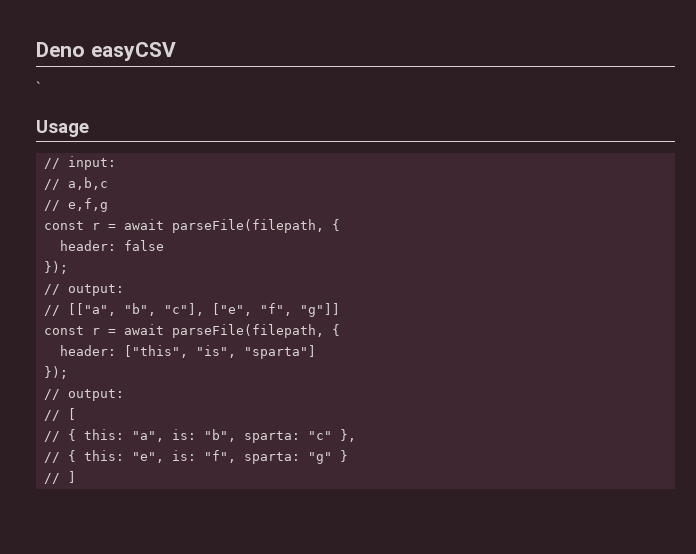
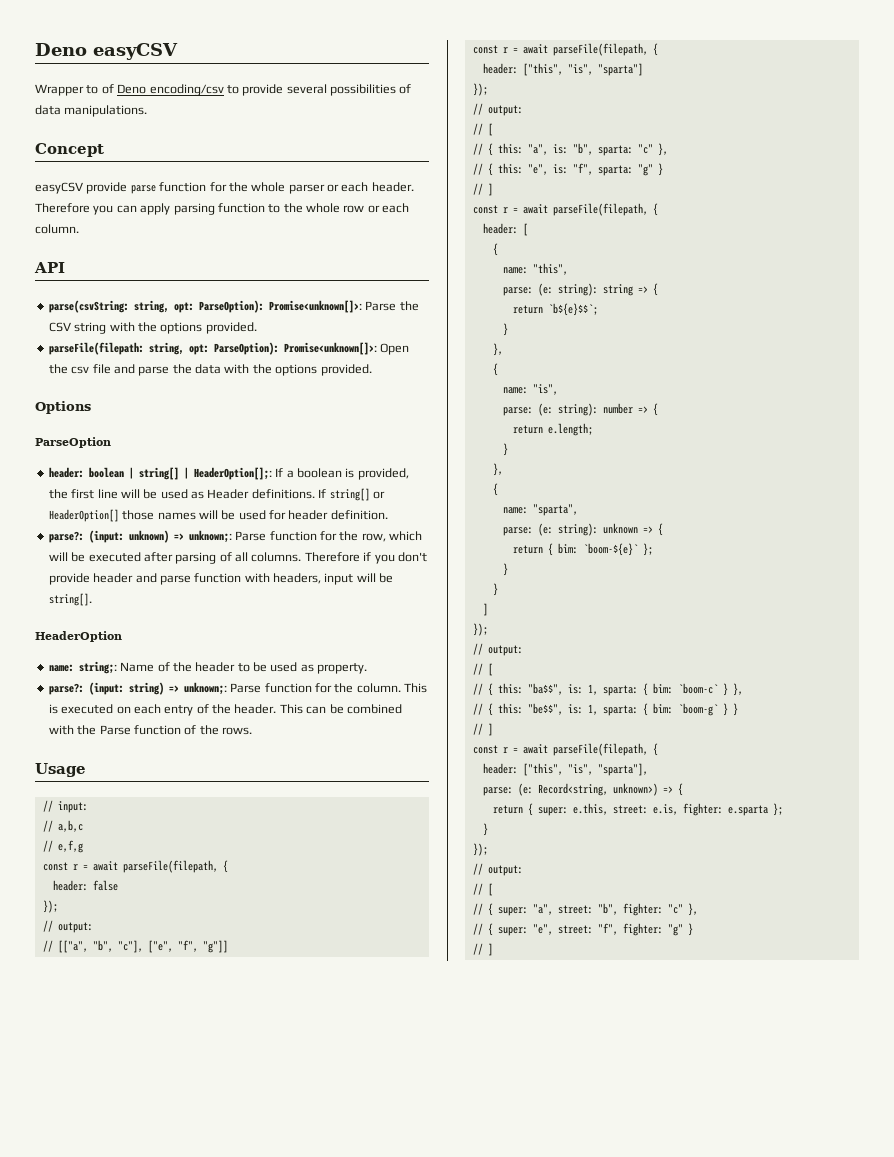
- `
+ Wrapper to of Deno encoding/csv to provide several possibilities of data manipulations.
+ Concept
+ easyCSV provide parse function for the whole parser or each header. Therefore you can apply parsing function to the whole row or each column.
+ API
+ parse(csvString: string, opt: ParseOption): Promise<unknown[]>: Parse the CSV string with the options provided.
+ parseFile(filepath: string, opt: ParseOption): Promise<unknown[]>: Open the csv file and parse the data with the options provided.
+ Options
+ ParseOption
+ header: boolean | string[] | HeaderOption[];: If a boolean is provided, the first line will be used as Header definitions. If string[] or HeaderOption[] those names will be used for header definition.
+ parse?: (input: unknown) => unknown;: Parse function for the row, which will be executed after parsing of all columns. Therefore if you don't provide header and parse function with headers, input will be string[].
+ HeaderOption
+ name: string;: Name of the header to be used as property.
+ parse?: (input: string) => unknown;: Parse function for the column. This is executed on each entry of the header. This can be combined with the Parse function of the rows.
  // { this: "e", is: "f", sparta: "g" }
+ // ]
+ const r = await parseFile(filepath, {
+ header: [
+ {
+ name: "this",
+ parse: (e: string): string => {
+ return `b${e}$$`;
+ }
+ },
+ {
+ name: "is",
+ parse: (e: string): number => {
+ return e.length;
+ }
+ },
+ {
+ name: "sparta",
+ parse: (e: string): unknown => {
+ return { bim: `boom-${e}` };
+ }
+ }
+ ]
+ });
+ // output:
+ // [
+ // { this: "ba$$", is: 1, sparta: { bim: `boom-c` } },
+ // { this: "be$$", is: 1, sparta: { bim: `boom-g` } }
+ // ]
+ const r = await parseFile(filepath, {
+ header: ["this", "is", "sparta"],
+ parse: (e: Record<string, unknown>) => {
+ return { super: e.this, street: e.is, fighter: e.sparta };
+ }
+ });
+ // output:
+ // [
+ // { super: "a", street: "b", fighter: "c" },
+ // { super: "e", street: "f", fighter: "g" }

